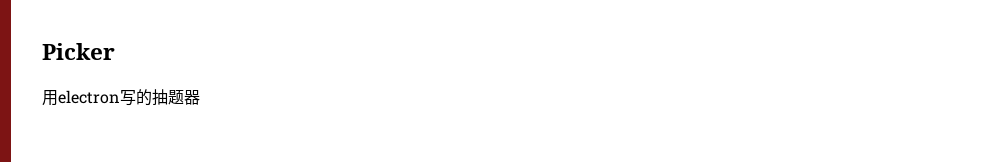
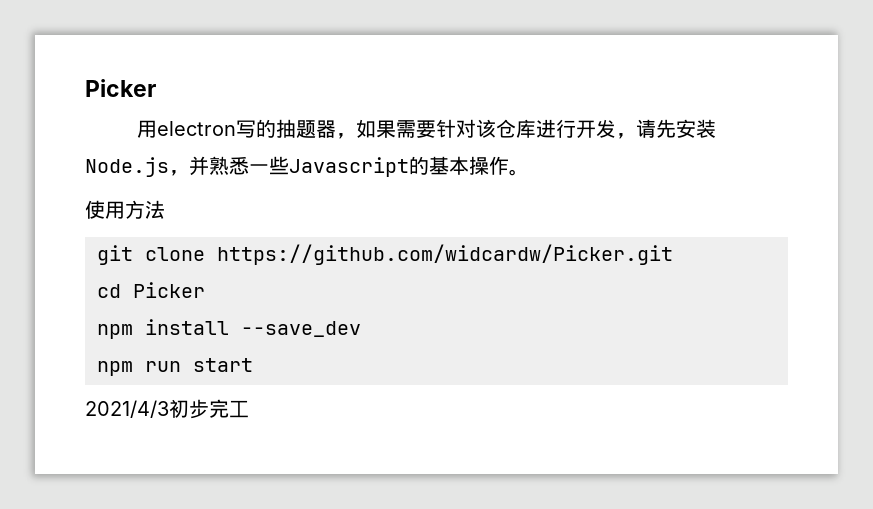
- 用electron写的抽题器
+ 用electron写的抽题器，如果需要针对该仓库进行开发，请先安装Node.js，并熟悉一些Javascript的基本操作。
+ 使用方法
+ git clone https://github.com/widcardw/Picker.git
+ cd Picker
+ npm install --save_dev
+ npm run start
+ 2021/4/3初步完工

